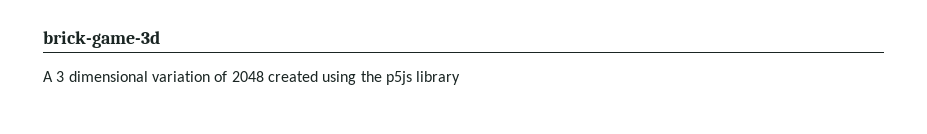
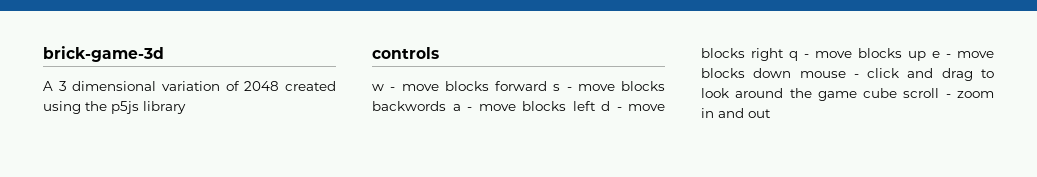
+ controls
+ w - move blocks forward s - move blocks backwords a - move blocks left d - move blocks right q - move blocks up e - move blocks down mouse - click and drag to look around the game cube scroll - zoom in and out

